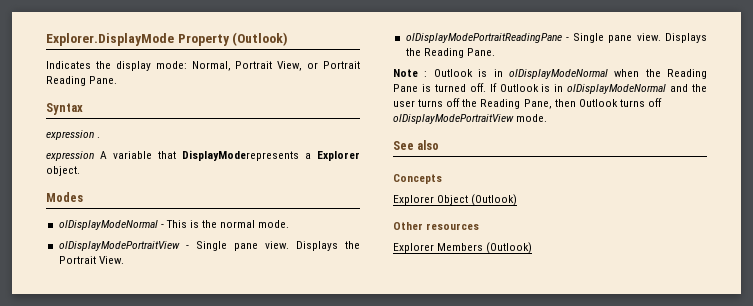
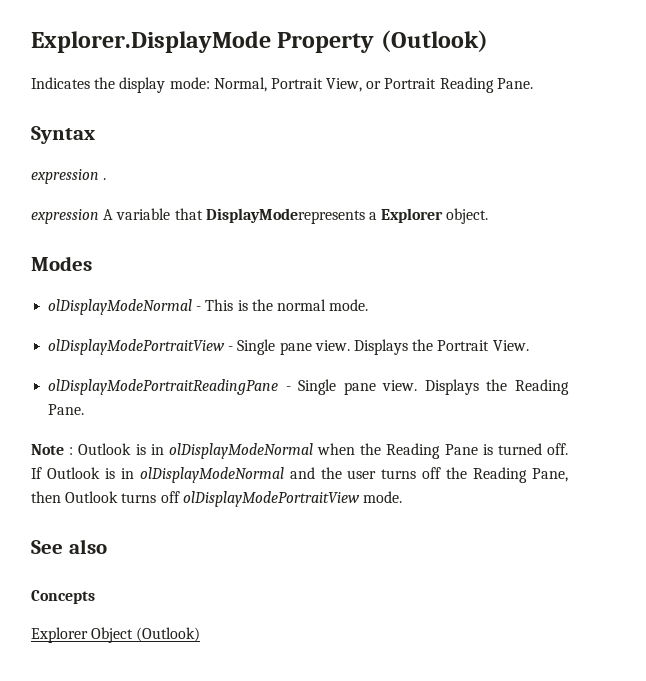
- Other resources
- Explorer Members (Outlook)

